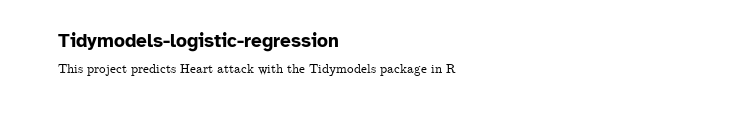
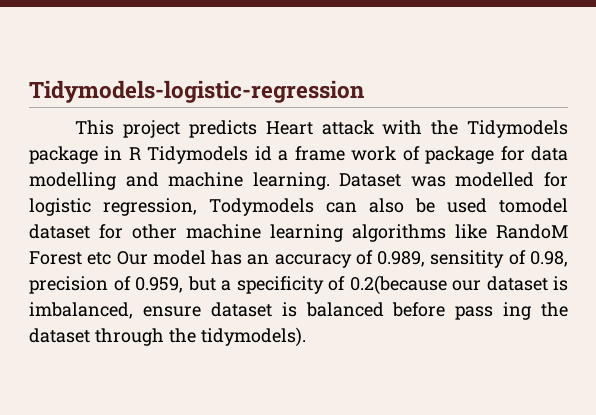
- This project predicts Heart attack with the Tidymodels package in R
+ This project predicts Heart attack with the Tidymodels package in R Tidymodels id a frame work of package for data modelling and machine learning. Dataset was modelled for logistic regression, Todymodels can also be used tomodel dataset for other machine learning algorithms like RandoM Forest etc Our model has an accuracy of 0.989, sensitity of 0.98, precision of 0.959, but a specificity of 0.2(because our dataset is imbalanced, ensure dataset is balanced before pass ing the dataset through the tidymodels).

